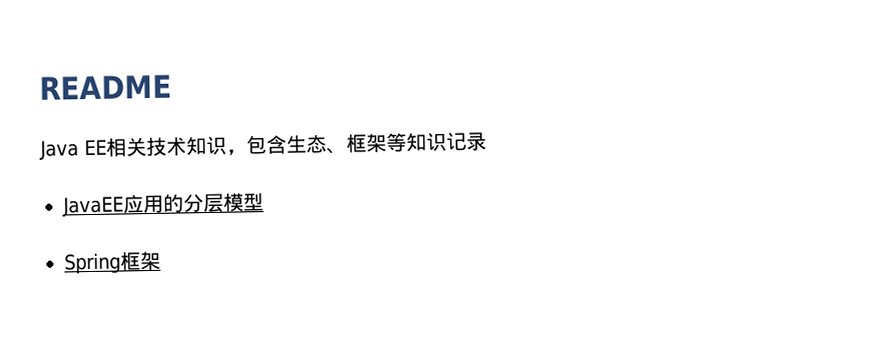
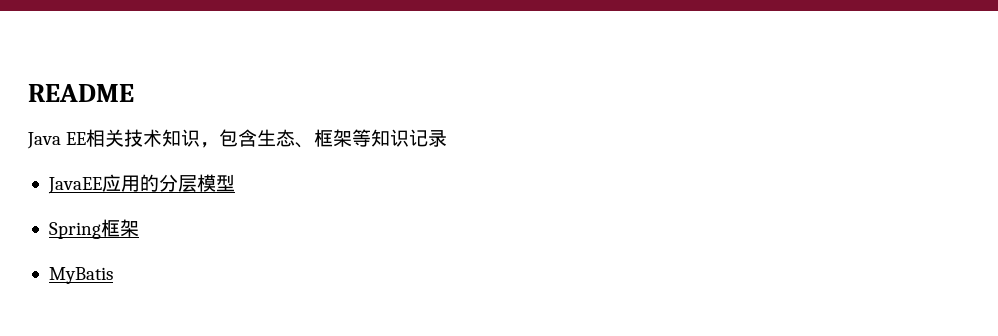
+ MyBatis

